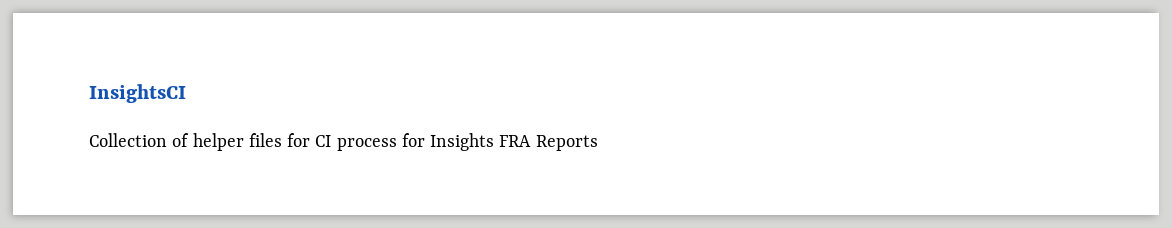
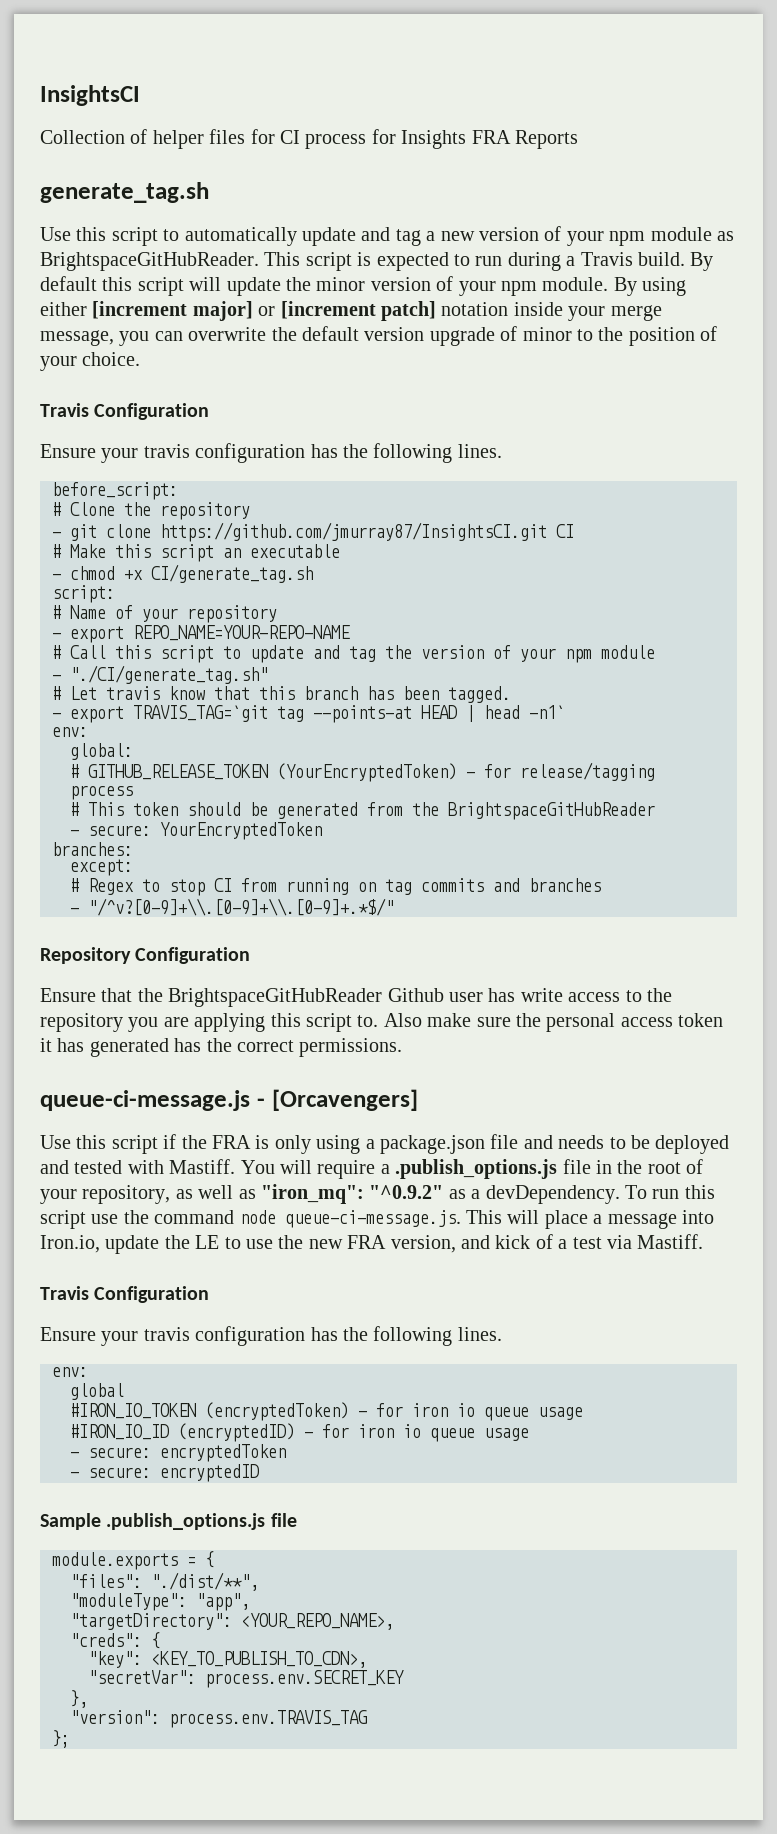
+ generate_tag.sh
+ Use this script to automatically update and tag a new version of your npm module as BrightspaceGitHubReader. This script is expected to run during a Travis build. By default this script will update the minor version of your npm module. By using either [increment major] or [increment patch] notation inside your merge message, you can overwrite the default version upgrade of minor to the position of your choice.
+ Travis Configuration
+ Ensure your travis configuration has the following lines.
+ before_script:
+ # Clone the repository
+ - git clone https://github.com/jmurray87/InsightsCI.git CI
+ # Make this script an executable
+ - chmod +x CI/generate_tag.sh
+ script:
+ # Name of your repository
+ - export REPO_NAME=YOUR-REPO-NAME
+ # Call this script to update and tag the version of your npm module
+ - "./CI/generate_tag.sh"
+ # Let travis know that this branch has been tagged.
+ - export TRAVIS_TAG=`git tag --points-at HEAD | head -n1`
+ env:
+ global:
+ # GITHUB_RELEASE_TOKEN (YourEncryptedToken) - for release/tagging process
+ # This token should be generated from the BrightspaceGitHubReader
+ - secure: YourEncryptedToken
+ branches:
+ except:
+ # Regex to stop CI from running on tag commits and branches
+ - "/^v?[0-9]+\\.[0-9]+\\.[0-9]+.*$/"
+ Repository Configuration
+ Ensure that the BrightspaceGitHubReader Github user has write access to the repository you are applying this script to. Also make sure the personal access token it has generated has the correct permissions.
+ queue-ci-message.js - [Orcavengers]
+ Use this script if the FRA is only using a package.json file and needs to be deployed and tested with Mastiff. You will require a .publish_options.js file in the root of your repository, as well as "iron_mq": "^0.9.2" as a devDependency. To run this script use the command node queue-ci-message.js. This will place a message into Iron.io, update the LE to use the new FRA version, and kick of a test via Mastiff.
+ Travis Configuration
+ Ensure your travis configuration has the following lines.
+ env:
+ global
+ #IRON_IO_TOKEN (encryptedToken) - for iron io queue usage
+ #IRON_IO_ID (encryptedID) - for iron io queue usage
+ - secure: encryptedToken
+ - secure: encryptedID
+ Sample .publish_options.js file
+ module.exports = {
+ "files": "./dist/**",
+ "moduleType": "app",
+ "targetDirectory": <YOUR_REPO_NAME>,
+ "creds": {
+ "key": <KEY_TO_PUBLISH_TO_CDN>,
+ "secretVar": process.env.SECRET_KEY
+ },
+ "version": process.env.TRAVIS_TAG
+ };

